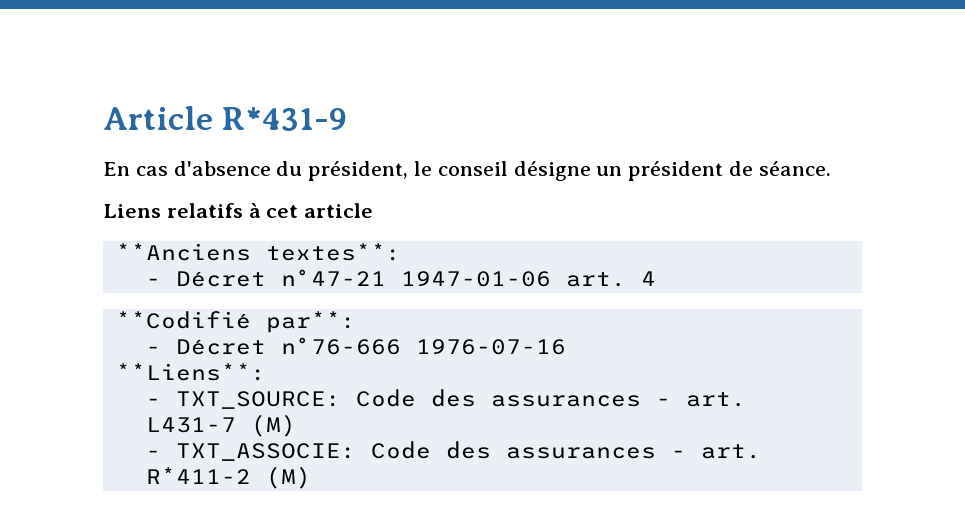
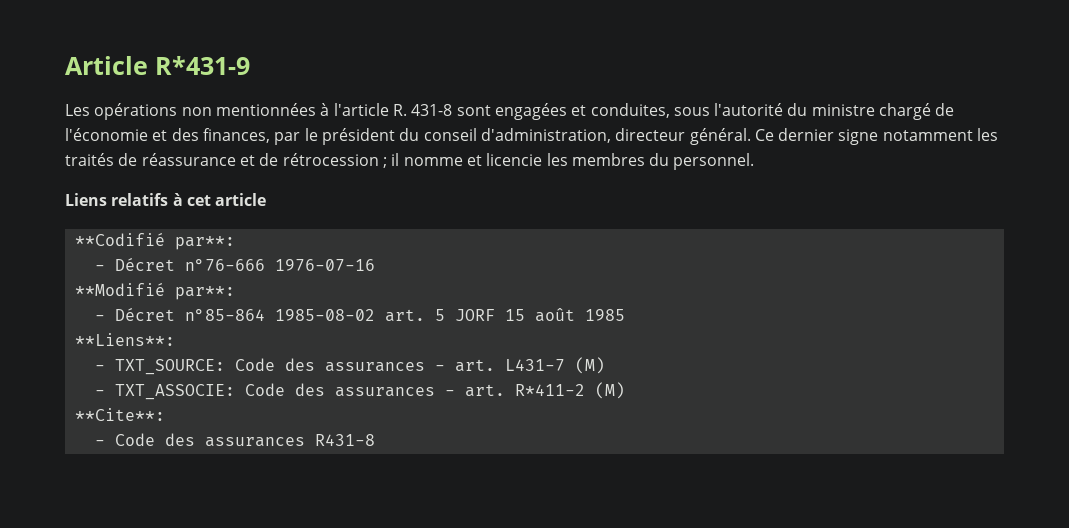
- En cas d'absence du président, le conseil désigne un président de séance.
+ Les opérations non mentionnées à l'article R. 431-8 sont engagées et conduites, sous l'autorité du ministre chargé de l'économie et des finances, par le président du conseil d'administration, directeur général. Ce dernier signe notamment les traités de réassurance et de rétrocession ; il nomme et licencie les membres du personnel.
- **Anciens textes**:
- - Décret n°47-21 1947-01-06 art. 4
+ **Modifié par**:
+ - Décret n°85-864 1985-08-02 art. 5 JORF 15 août 1985
+ **Cite**:
+ - Code des assurances R431-8

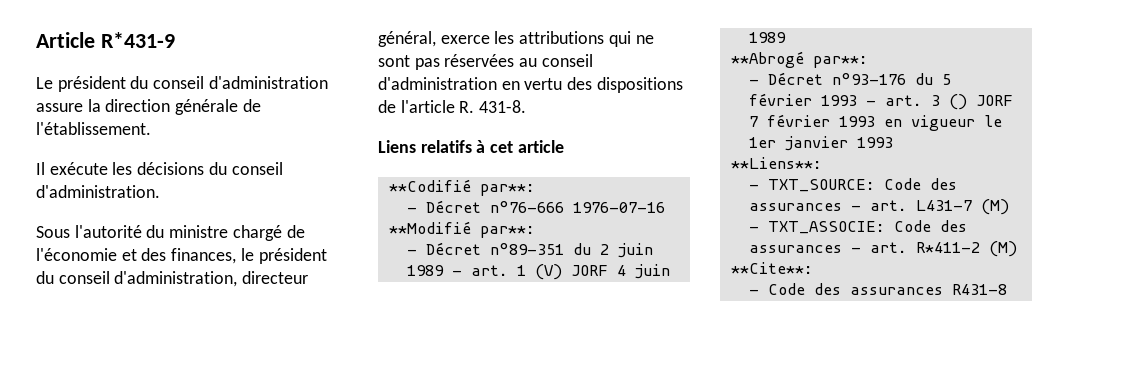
- Les opérations non mentionnées à l'article R. 431-8 sont engagées et conduites, sous l'autorité du ministre chargé de l'économie et des finances, par le président du conseil d'administration, directeur général. Ce dernier signe notamment les traités de réassurance et de rétrocession ; il nomme et licencie les membres du personnel.
+ Le président du conseil d'administration assure la direction générale de l'établissement.
+ Il exécute les décisions du conseil d'administration.
+ Sous l'autorité du ministre chargé de l'économie et des finances, le président du conseil d'administration, directeur général, exerce les attributions qui ne sont pas réservées au conseil d'administration en vertu des dispositions de l'article R. 431-8.
- - Décret n°85-864 1985-08-02 art. 5 JORF 15 août 1985
+ - Décret n°89-351 du 2 juin 1989 - art. 1 (V) JORF 4 juin 1989
+ **Abrogé par**:
+ - Décret n°93-176 du 5 février 1993 - art. 3 () JORF 7 février 1993 en vigueur le 1er janvier 1993

